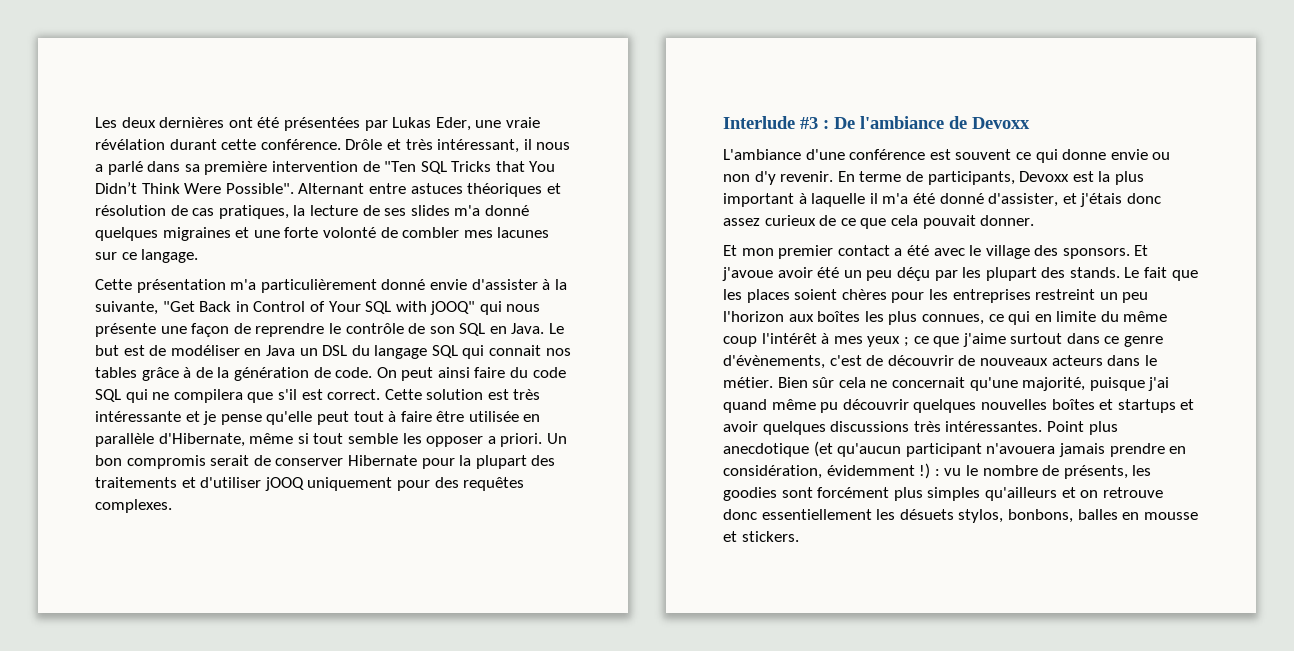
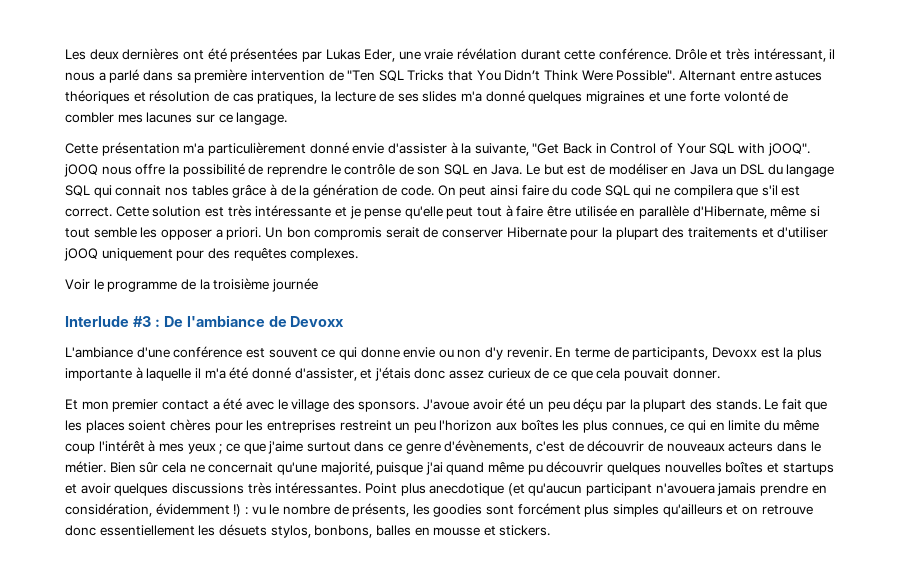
- Cette présentation m'a particulièrement donné envie d'assister à la suivante, "Get Back in Control of Your SQL with jOOQ" qui nous présente une façon de reprendre le contrôle de son SQL en Java.
+ Cette présentation m'a particulièrement donné envie d'assister à la suivante, "Get Back in Control of Your SQL with jOOQ". jOOQ nous offre la possibilité de reprendre le contrôle de son SQL en Java.
+ Voir le programme de la troisième journée
- En terme de participants, Devoxx est la plus important à laquelle il m'a été donné d'assister, et j'étais donc assez curieux de ce que cela pouvait donner.
+ En terme de participants, Devoxx est la plus importante à laquelle il m'a été donné d'assister, et j'étais donc assez curieux de ce que cela pouvait donner.
- Et j'avoue avoir été un peu déçu par les plupart des stands.
+ J'avoue avoir été un peu déçu par la plupart des stands.

